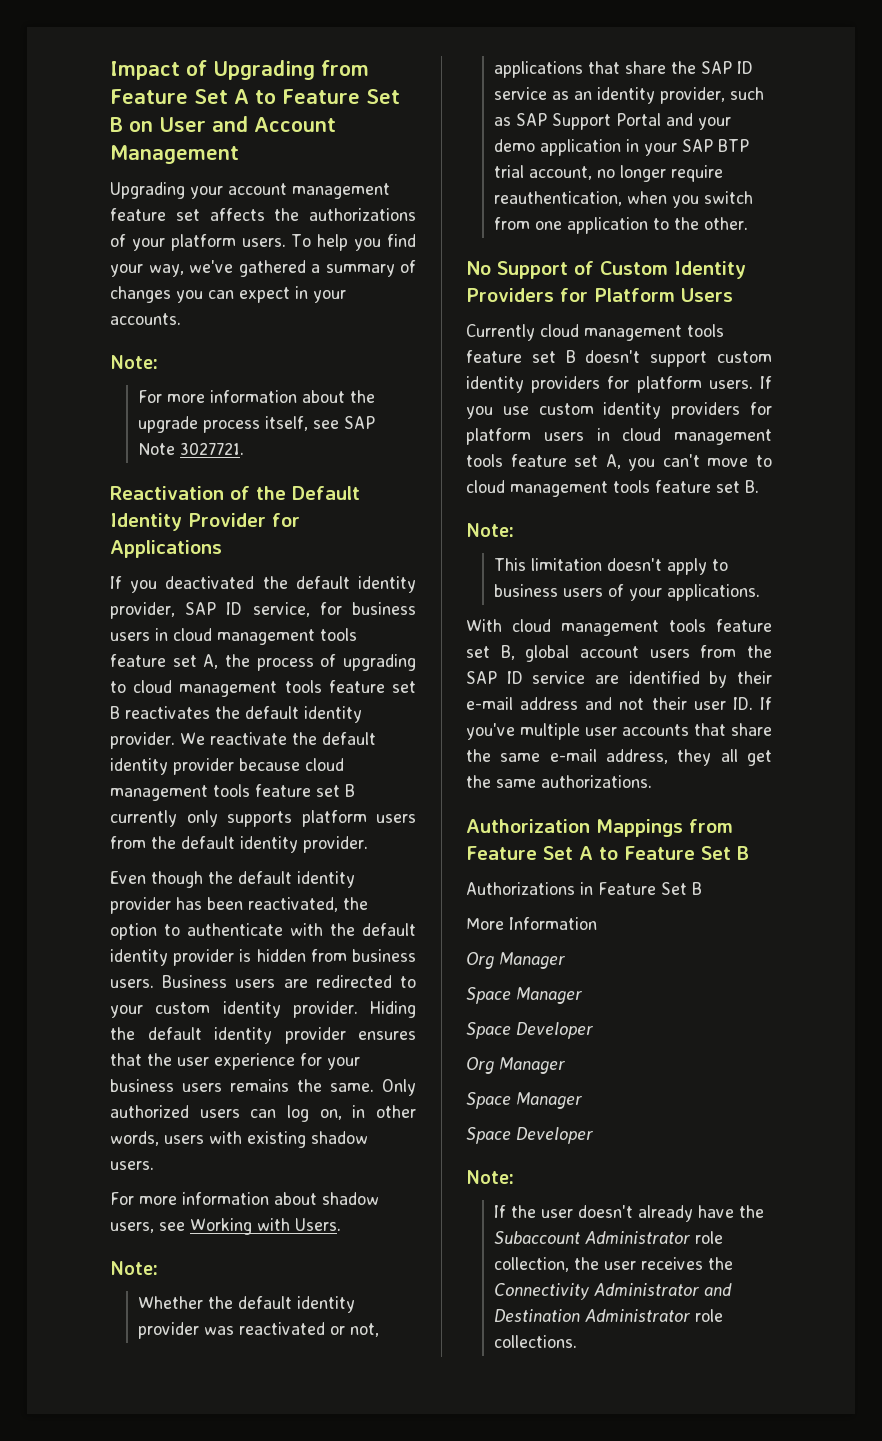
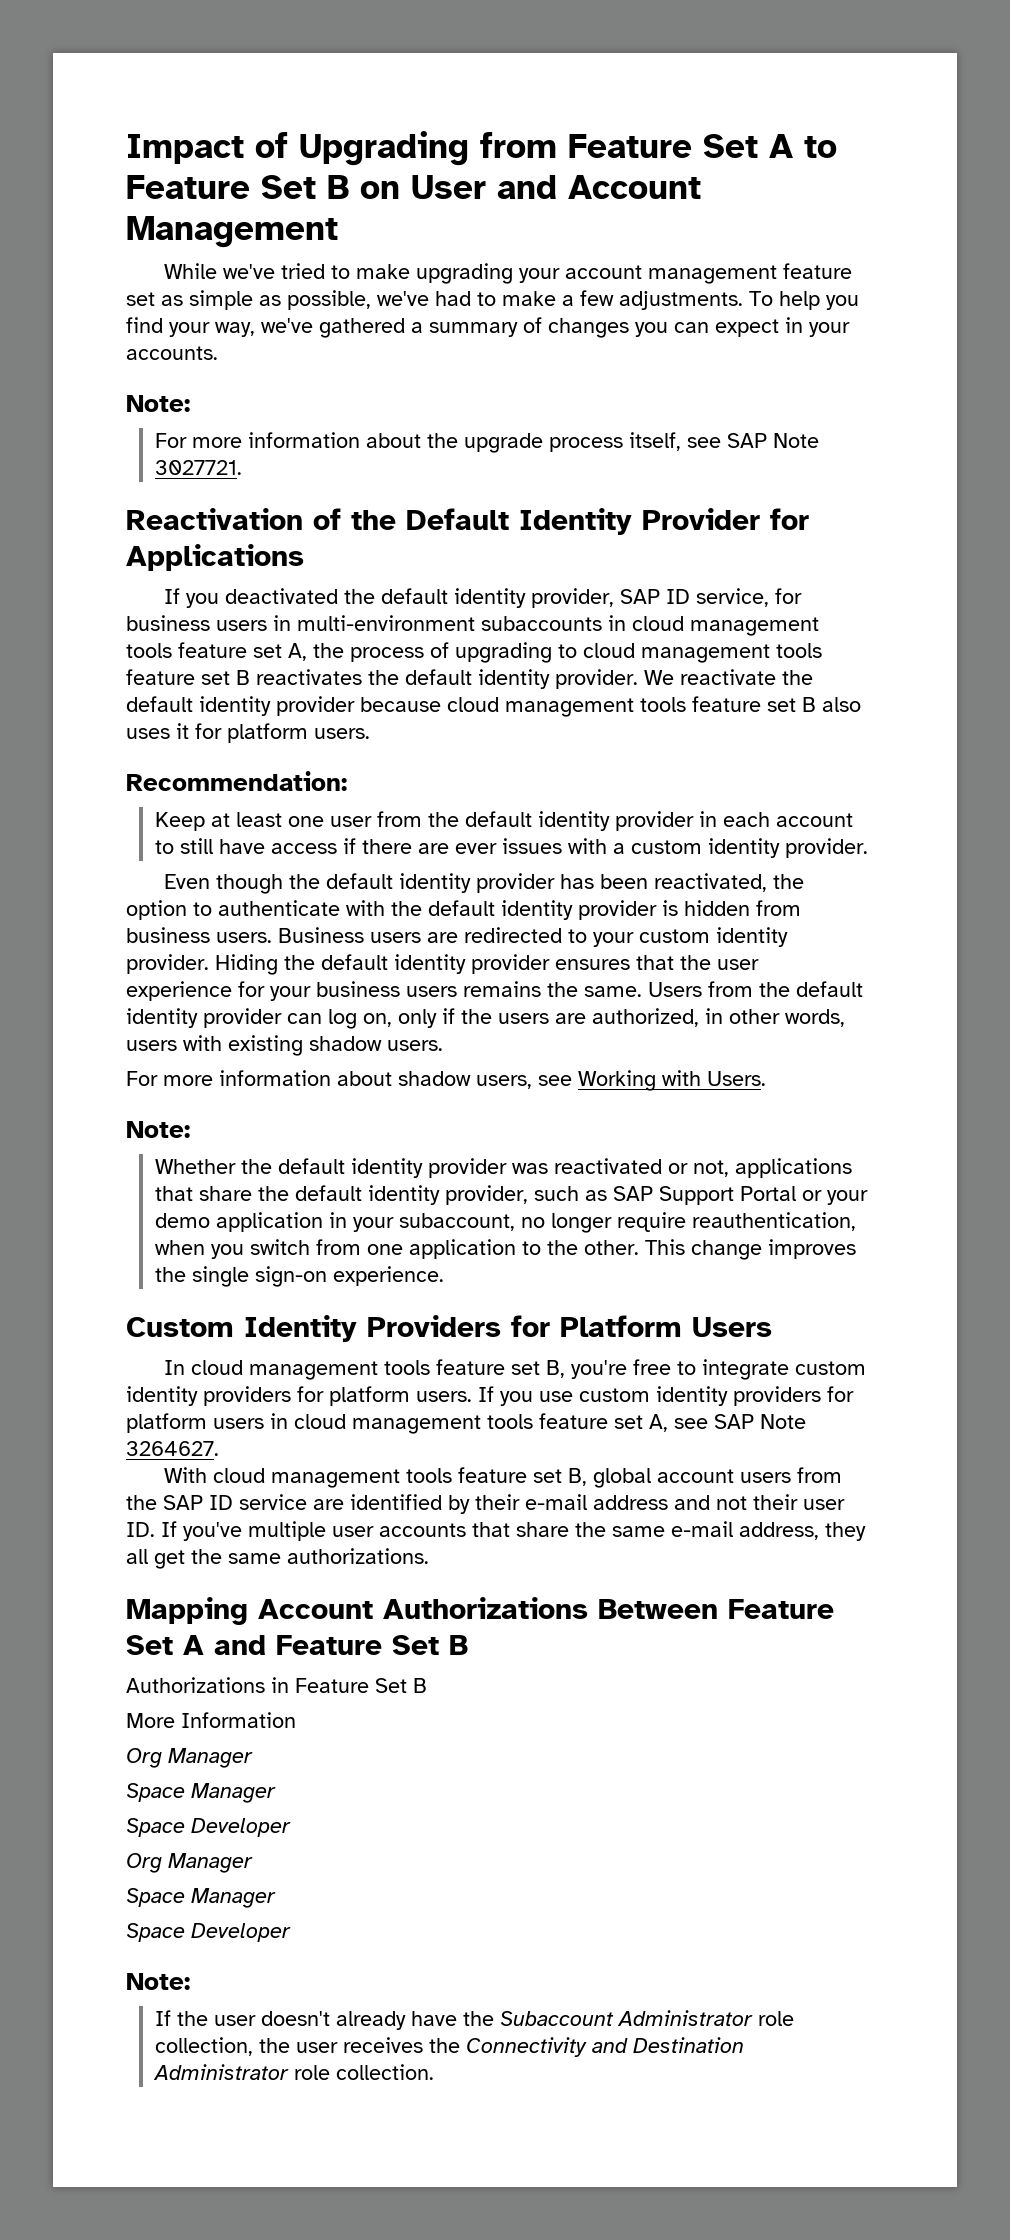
- Upgrading your account management feature set affects the authorizations of your platform users.
+ While we've tried to make upgrading your account management feature set as simple as possible, we've had to make a few adjustments.
- If you deactivated the default identity provider, SAP ID service, for business users in cloud management tools feature set A, the process of upgrading to cloud management tools feature set B reactivates the default identity provider.
+ If you deactivated the default identity provider, SAP ID service, for business users in multi-environment subaccounts in cloud management tools feature set A, the process of upgrading to cloud management tools feature set B reactivates the default identity provider.
- We reactivate the default identity provider because cloud management tools feature set B currently only supports platform users from the default identity provider.
+ We reactivate the default identity provider because cloud management tools feature set B also uses it for platform users.
+ Recommendation:
+ Keep at least one user from the default identity provider in each account to still have access if there are ever issues with a custom identity provider.
- Only authorized users can log on, in other words, users with existing shadow users.
+ Users from the default identity provider can log on, only if the users are authorized, in other words, users with existing shadow users.
- Whether the default identity provider was reactivated or not, applications that share the SAP ID service as an identity provider, such as SAP Support Portal and your demo application in your SAP BTP trial account, no longer require reauthentication, when you switch from one application to the other.
- No Support of Custom Identity Providers for Platform Users
+ Whether the default identity provider was reactivated or not, applications that share the default identity provider, such as SAP Support Portal or your demo application in your subaccount, no longer require reauthentication, when you switch from one application to the other. This change improves the single sign-on experience.
+ Custom Identity Providers for Platform Users
- Currently cloud management tools feature set B doesn't support custom identity providers for platform users.
+ In cloud management tools feature set B, you're free to integrate custom identity providers for platform users.
- If you use custom identity providers for platform users in cloud management tools feature set A, you can't move to cloud management tools feature set B.
- Note:
- This limitation doesn't apply to business users of your applications.
+ If you use custom identity providers for platform users in cloud management tools feature set A, see SAP Note 3264627.
- Authorization Mappings from Feature Set A to Feature Set B
+ Mapping Account Authorizations Between Feature Set A and Feature Set B
- If the user doesn't already have the Subaccount Administrator role collection, the user receives the Connectivity Administrator and Destination Administrator role collections.
+ If the user doesn't already have the Subaccount Administrator role collection, the user receives the Connectivity and Destination Administrator role collection.

